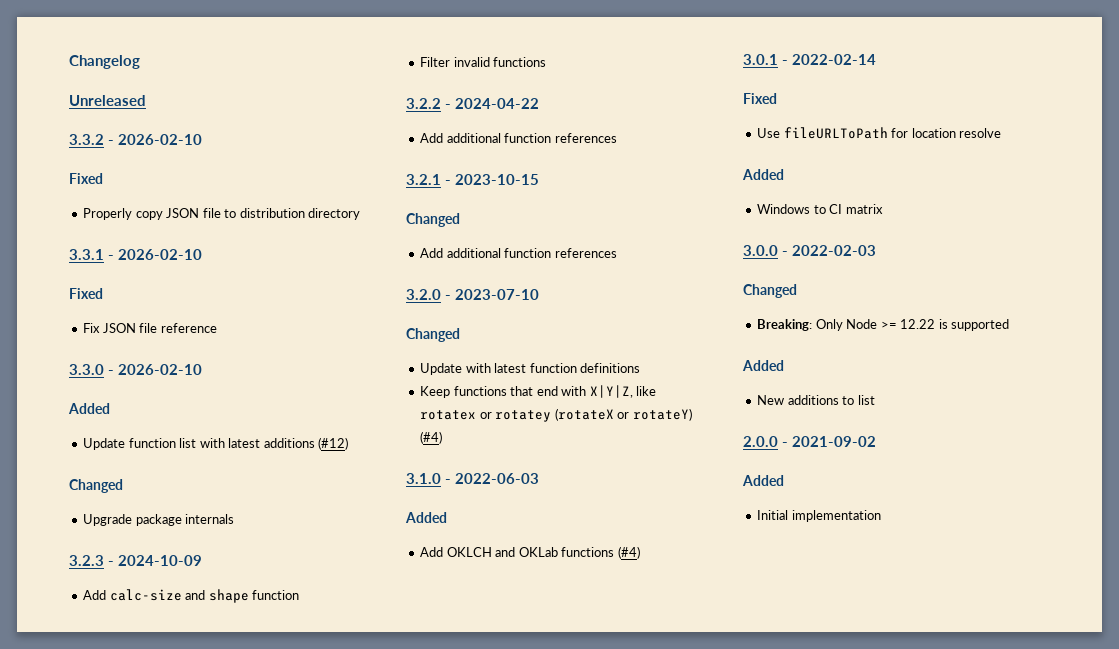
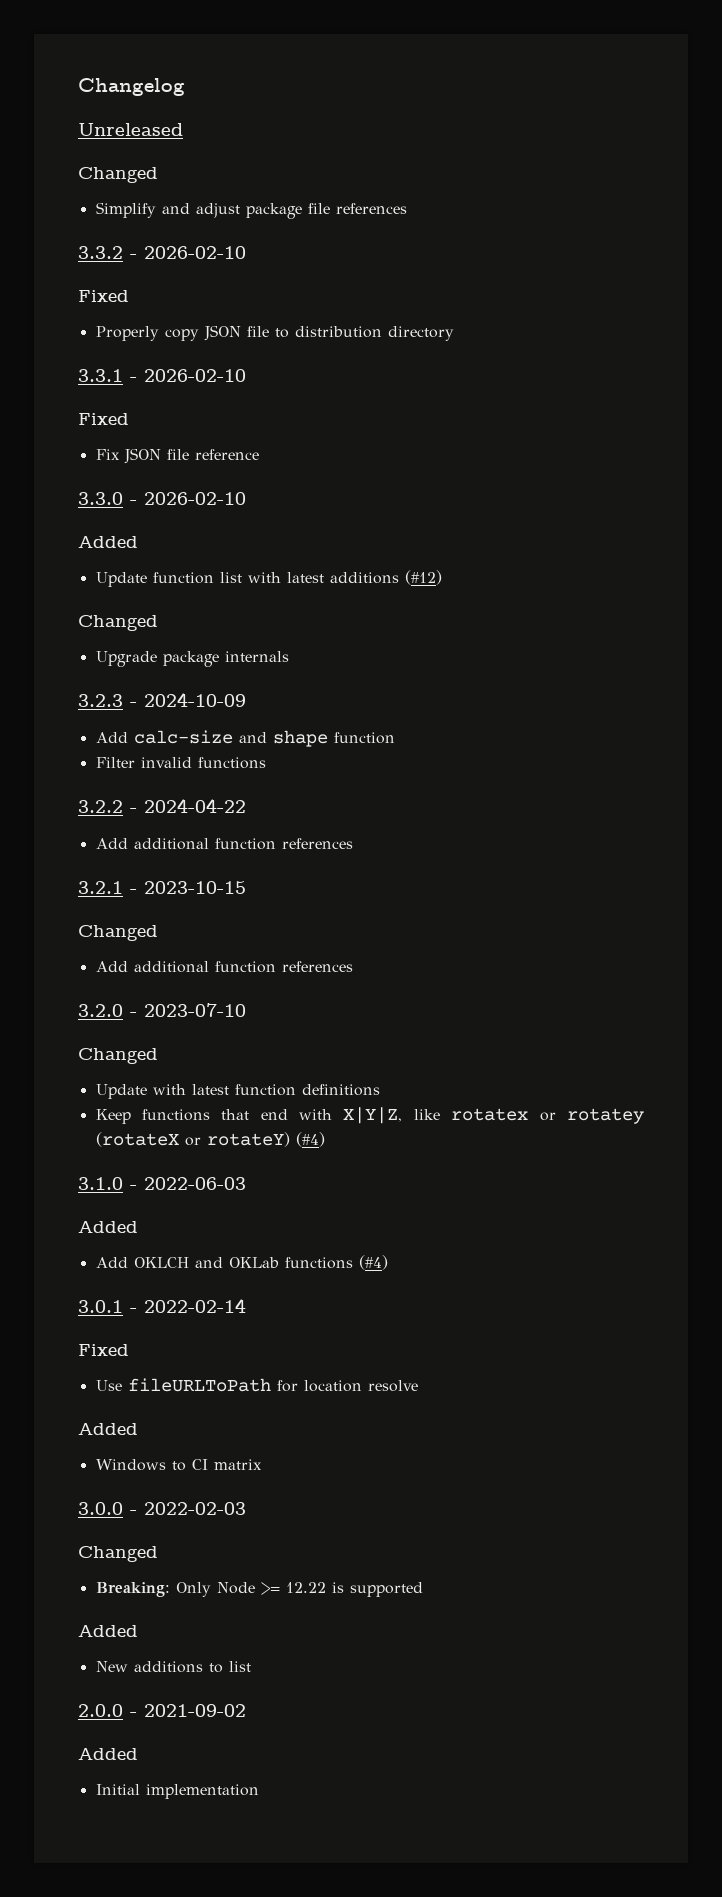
  Unreleased
+ Changed
+ Simplify and adjust package file references

